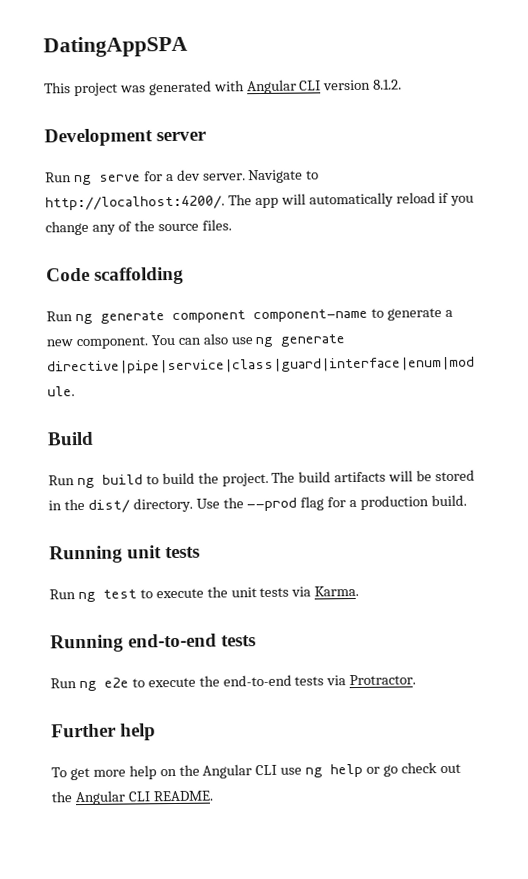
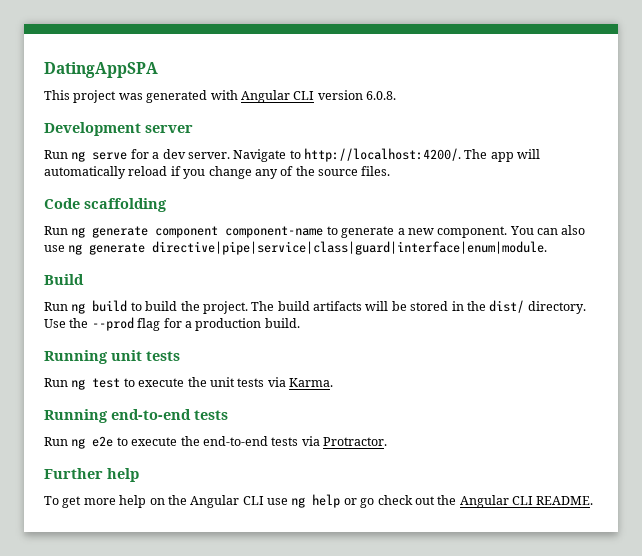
- This project was generated with Angular CLI version 8.1.2.
+ This project was generated with Angular CLI version 6.0.8.

